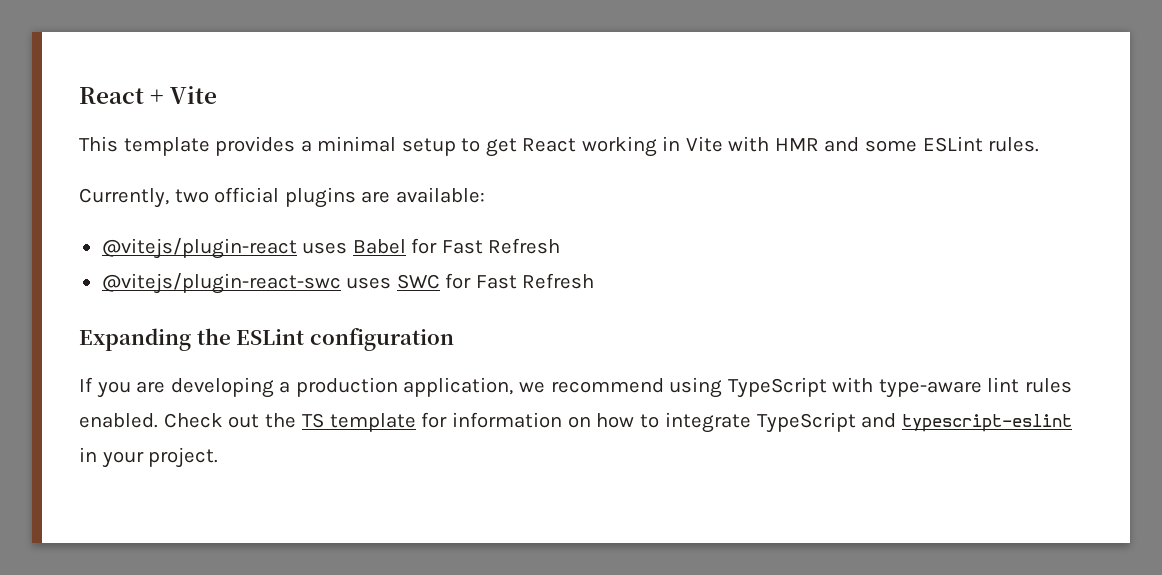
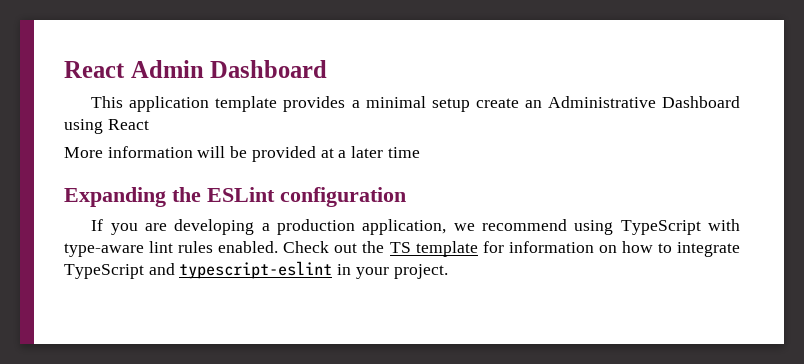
- React + Vite
+ React Admin Dashboard
- This template provides a minimal setup to get React working in Vite with HMR and some ESLint rules.
- Currently, two official plugins are available:
- @vitejs/plugin-react uses Babel for Fast Refresh
- @vitejs/plugin-react-swc uses SWC for Fast Refresh
+ This application template provides a minimal setup create an Administrative Dashboard using React
+ More information will be provided at a later time

